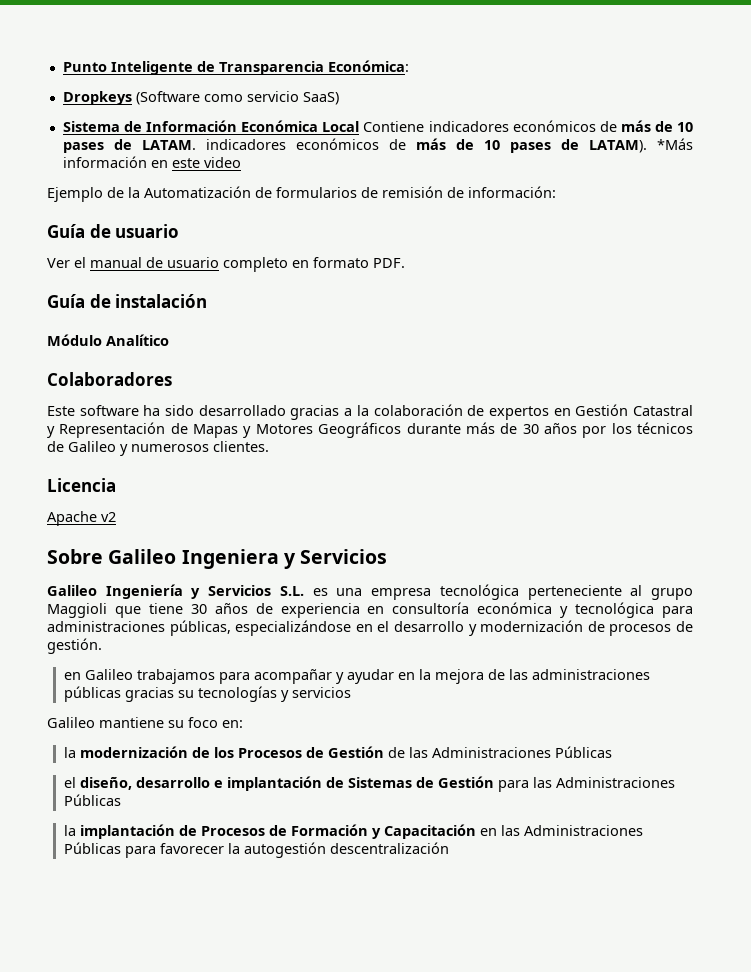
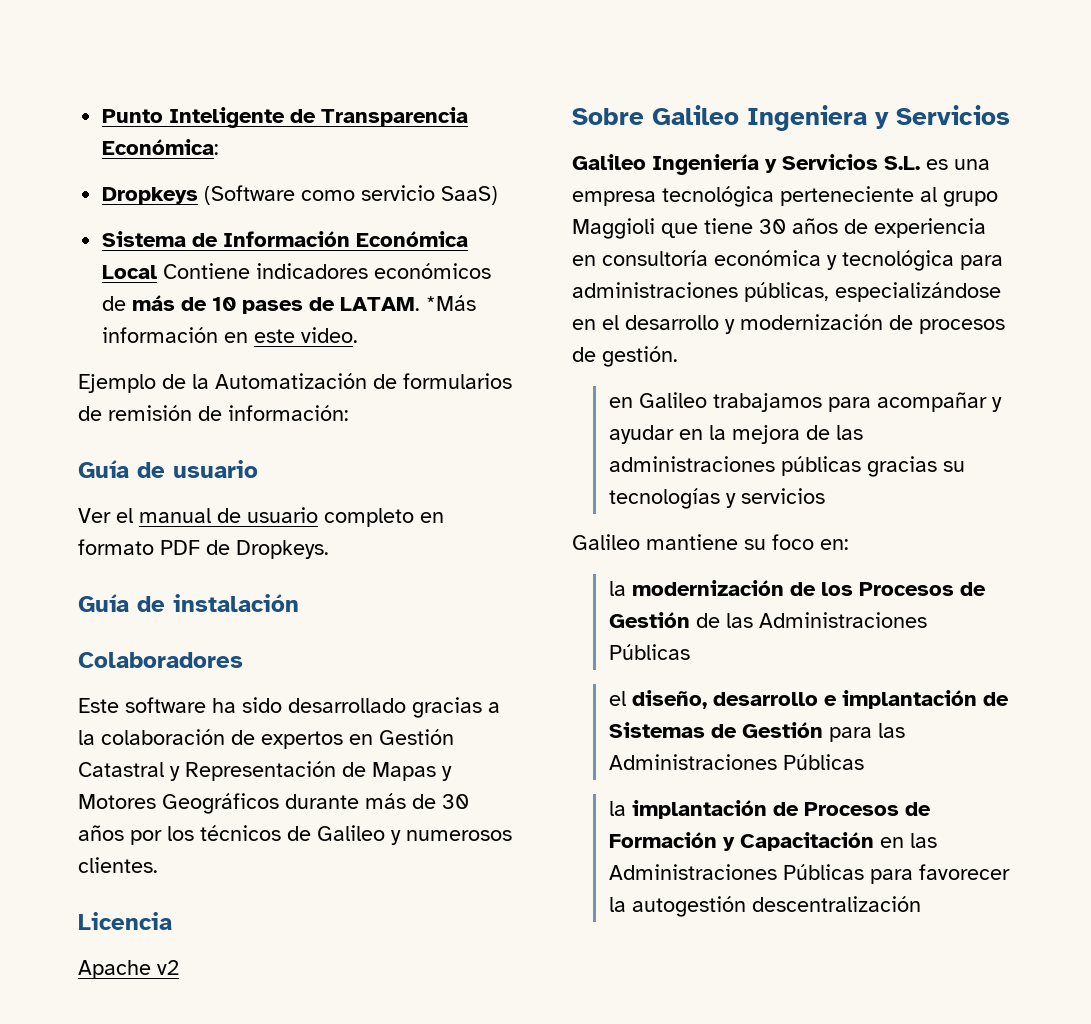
- Sistema de Información Económica Local Contiene indicadores económicos de más de 10 pases de LATAM. indicadores económicos de más de 10 pases de LATAM).
+ Sistema de Información Económica Local Contiene indicadores económicos de más de 10 pases de LATAM.
- *Más información en este video
+ *Más información en este video.
- Ver el manual de usuario completo en formato PDF.
+ Ver el manual de usuario completo en formato PDF de Dropkeys.
- Módulo Analítico

